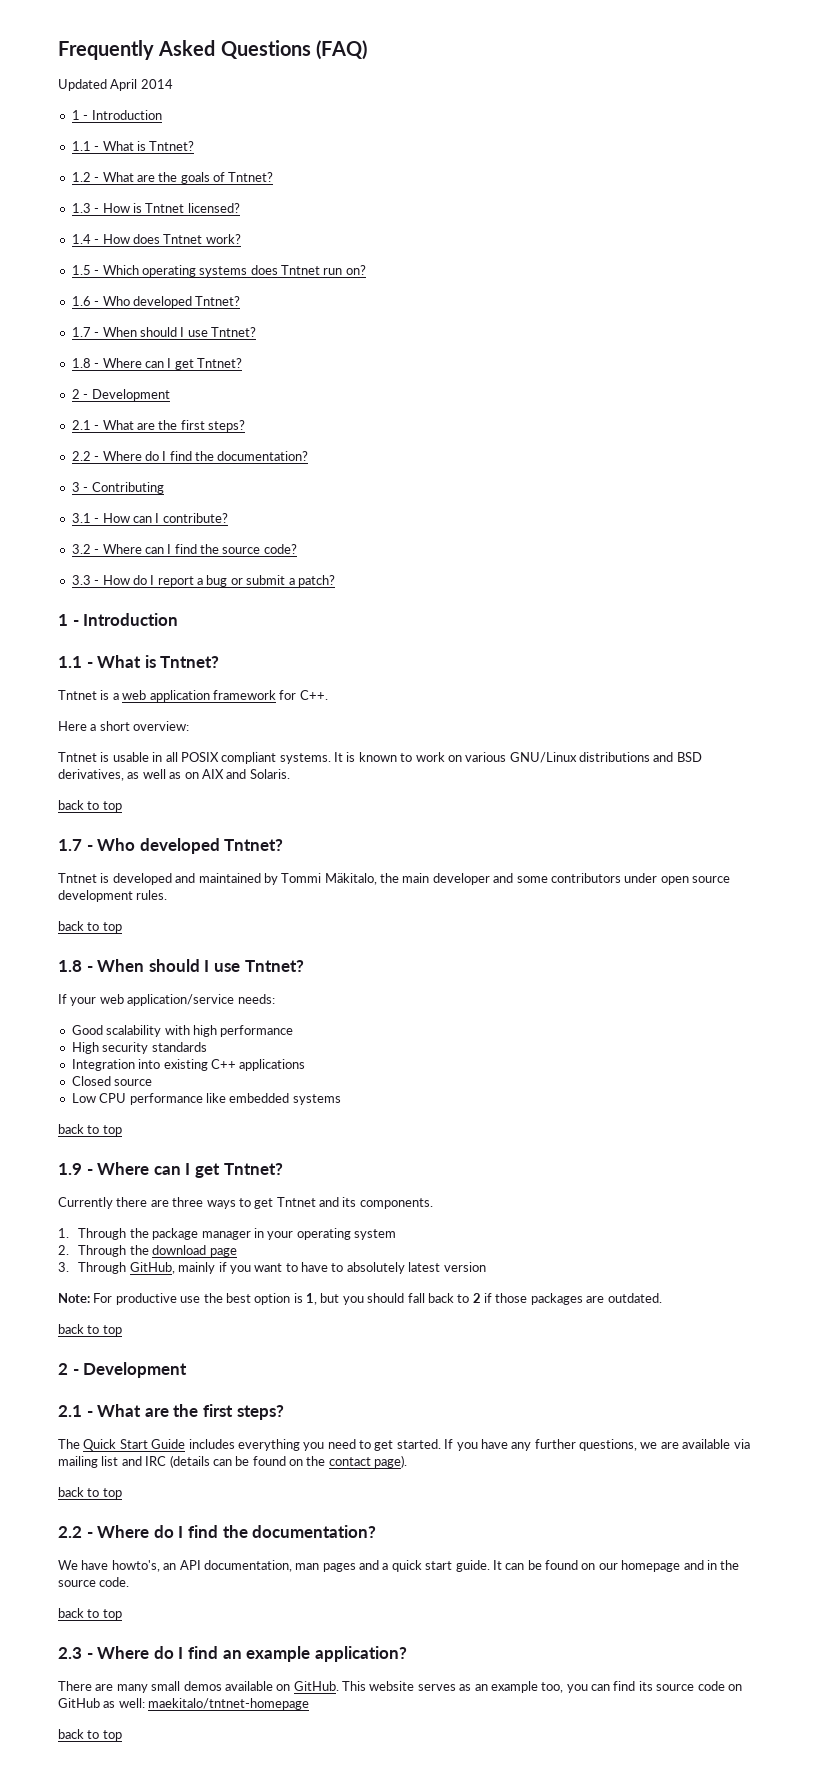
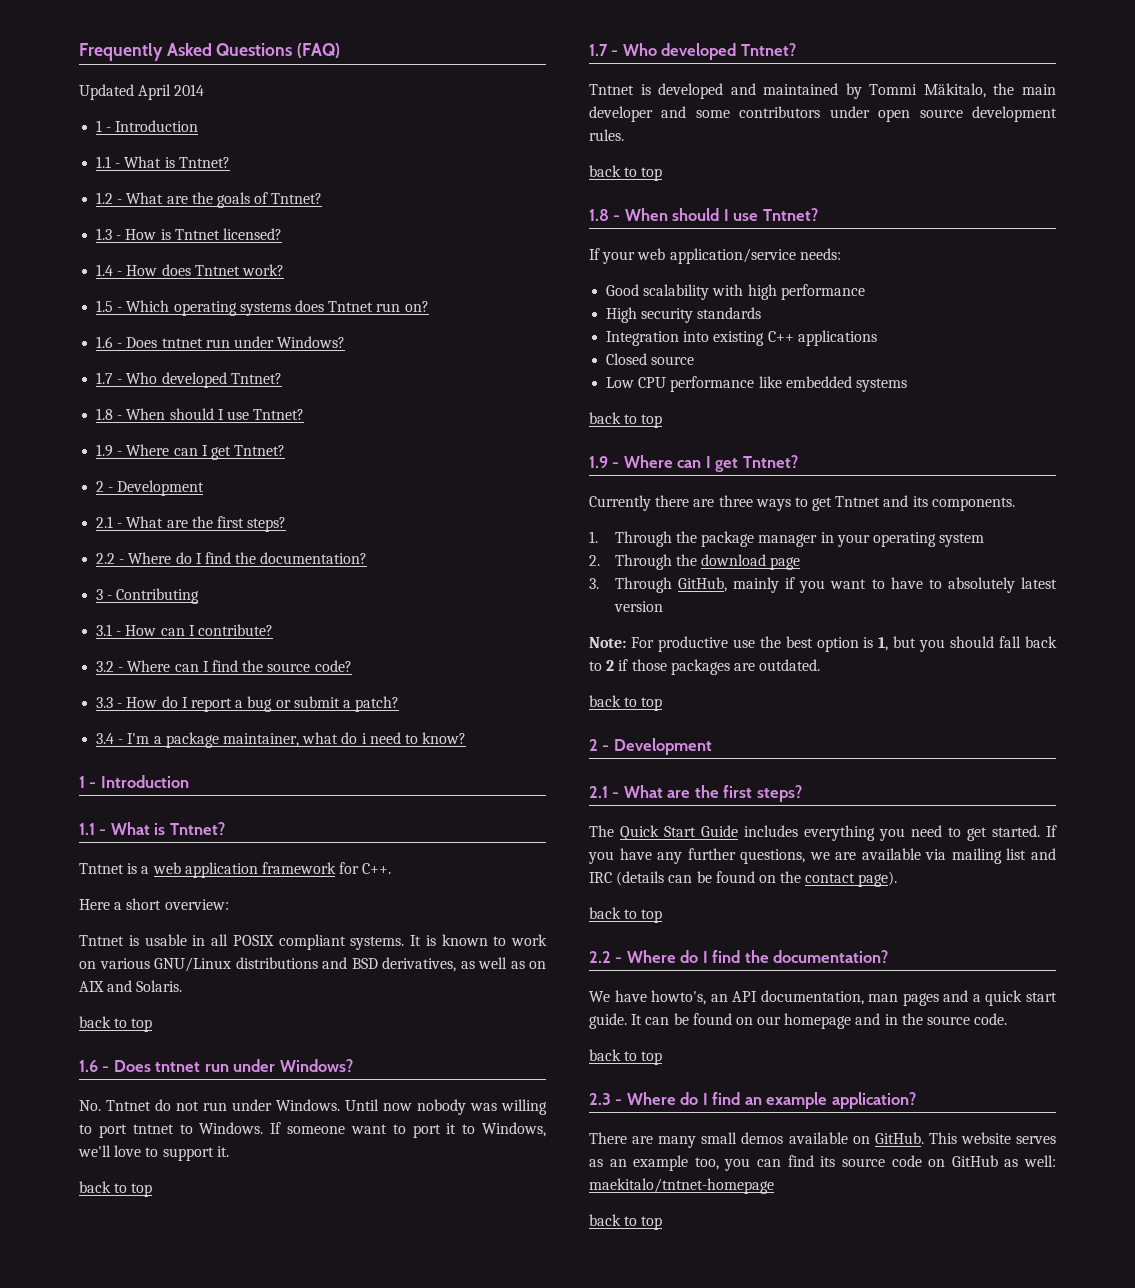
  1.5 - Which operating systems does Tntnet run on?
- 1.6 - Who developed Tntnet?
- 1.7 - When should I use Tntnet?
- 1.8 - Where can I get Tntnet?
+ 1.6 - Does tntnet run under Windows?
+ 1.7 - Who developed Tntnet?
+ 1.8 - When should I use Tntnet?
+ 1.9 - Where can I get Tntnet?
+ 3.4 - I'm a package maintainer, what do i need to know?
  It is known to work on various GNU/Linux distributions and BSD derivatives, as well as on AIX and Solaris.
+ back to top
+ 1.6 - Does tntnet run under Windows?
+ No. Tntnet do not run under Windows. Until now nobody was willing to port tntnet to Windows. If someone want to port it to Windows, we'll love to support it.

